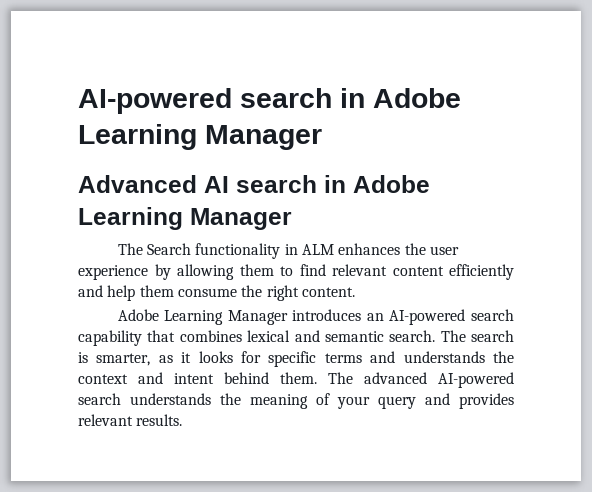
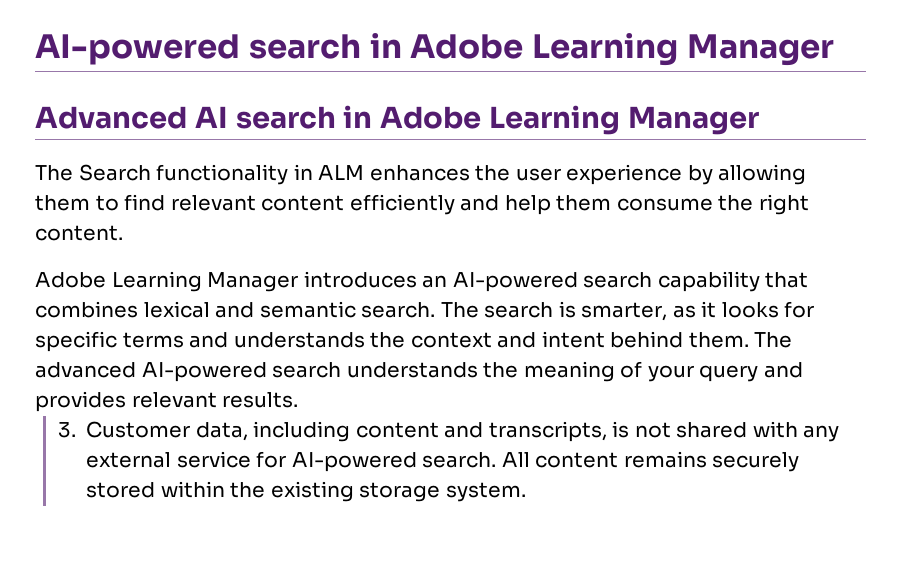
+ 3. Customer data, including content and transcripts, is not shared with any external service for AI-powered search. All content remains securely stored within the existing storage system.

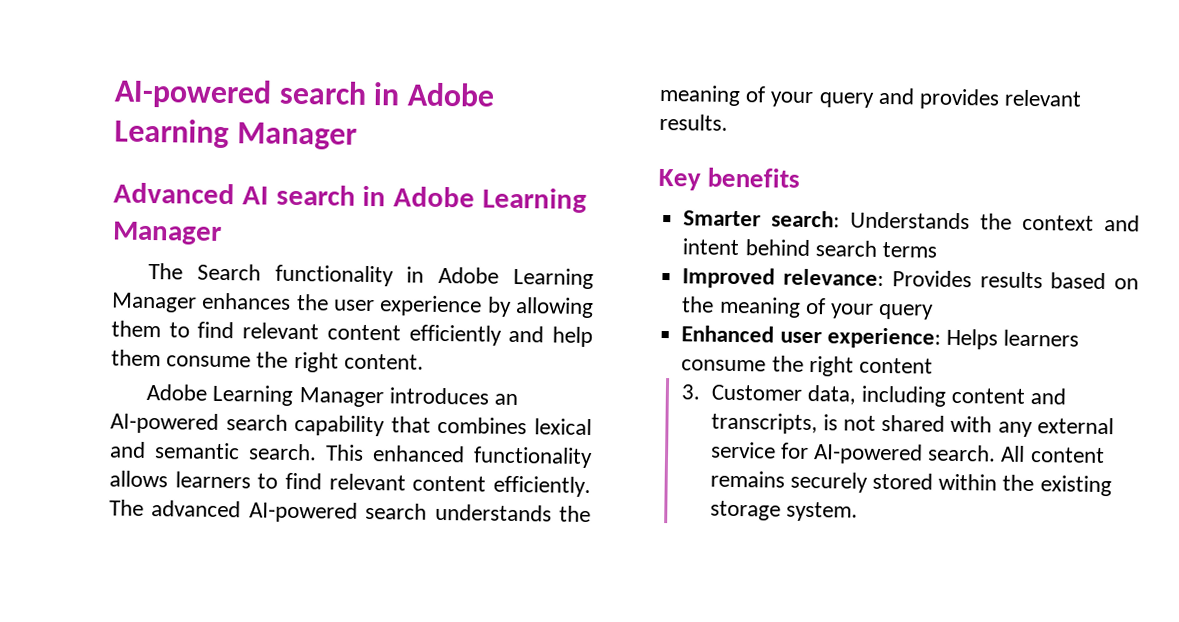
- The Search functionality in ALM enhances the user experience by allowing them to find relevant content efficiently and help them consume the right content.
+ The Search functionality in Adobe Learning Manager enhances the user experience by allowing them to find relevant content efficiently and help them consume the right content.
- The search is smarter, as it looks for specific terms and understands the context and intent behind them.
+ This enhanced functionality allows learners to find relevant content efficiently.
+ Key benefits
+ Smarter search: Understands the context and intent behind search terms
+ Improved relevance: Provides results based on the meaning of your query
+ Enhanced user experience: Helps learners consume the right content

